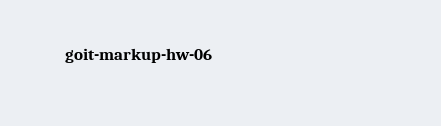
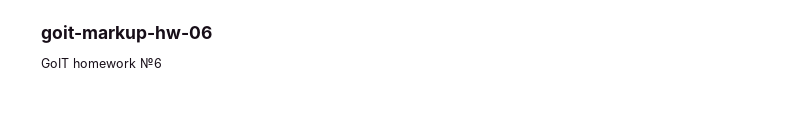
+ GoIT homework №6

